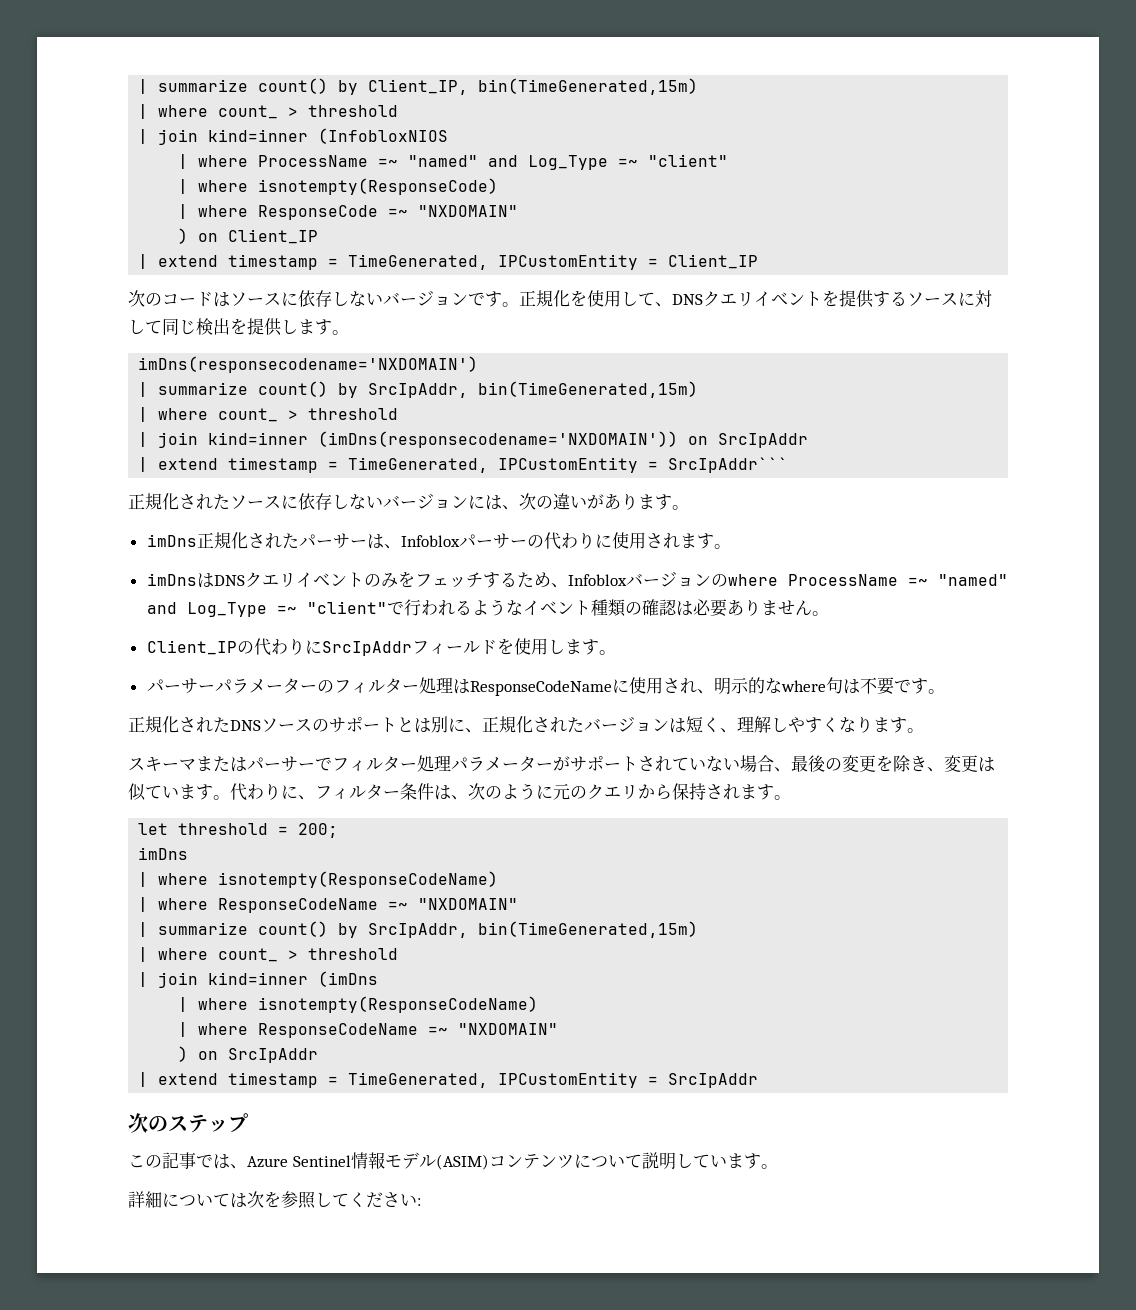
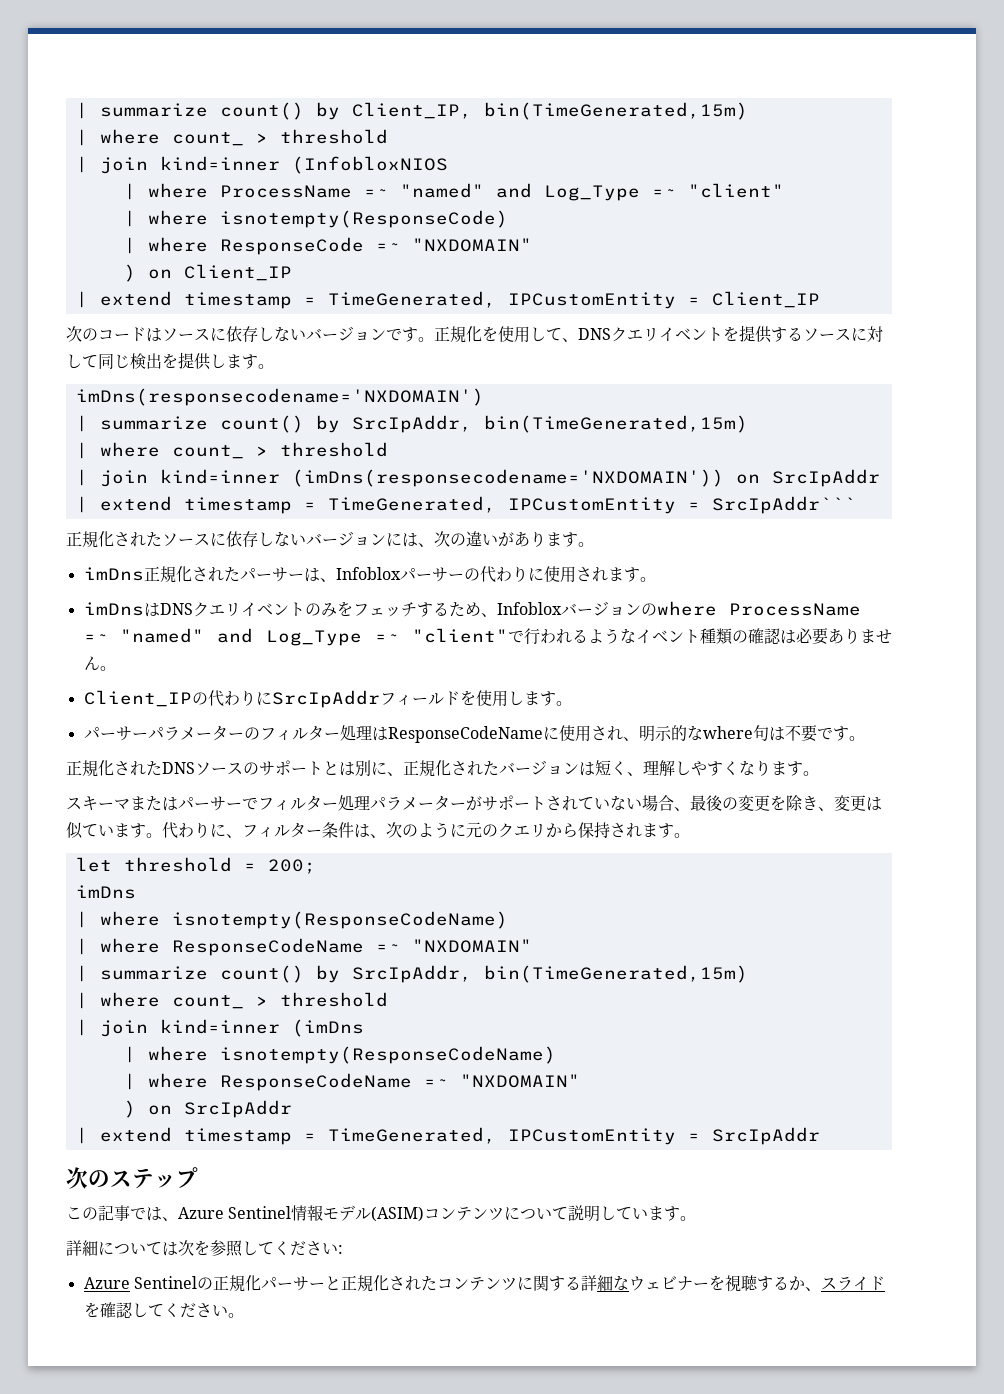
+ Azure Sentinelの正規化パーサーと正規化されたコンテンツに関する詳細なウェビナーを視聴するか、スライドを確認してください。

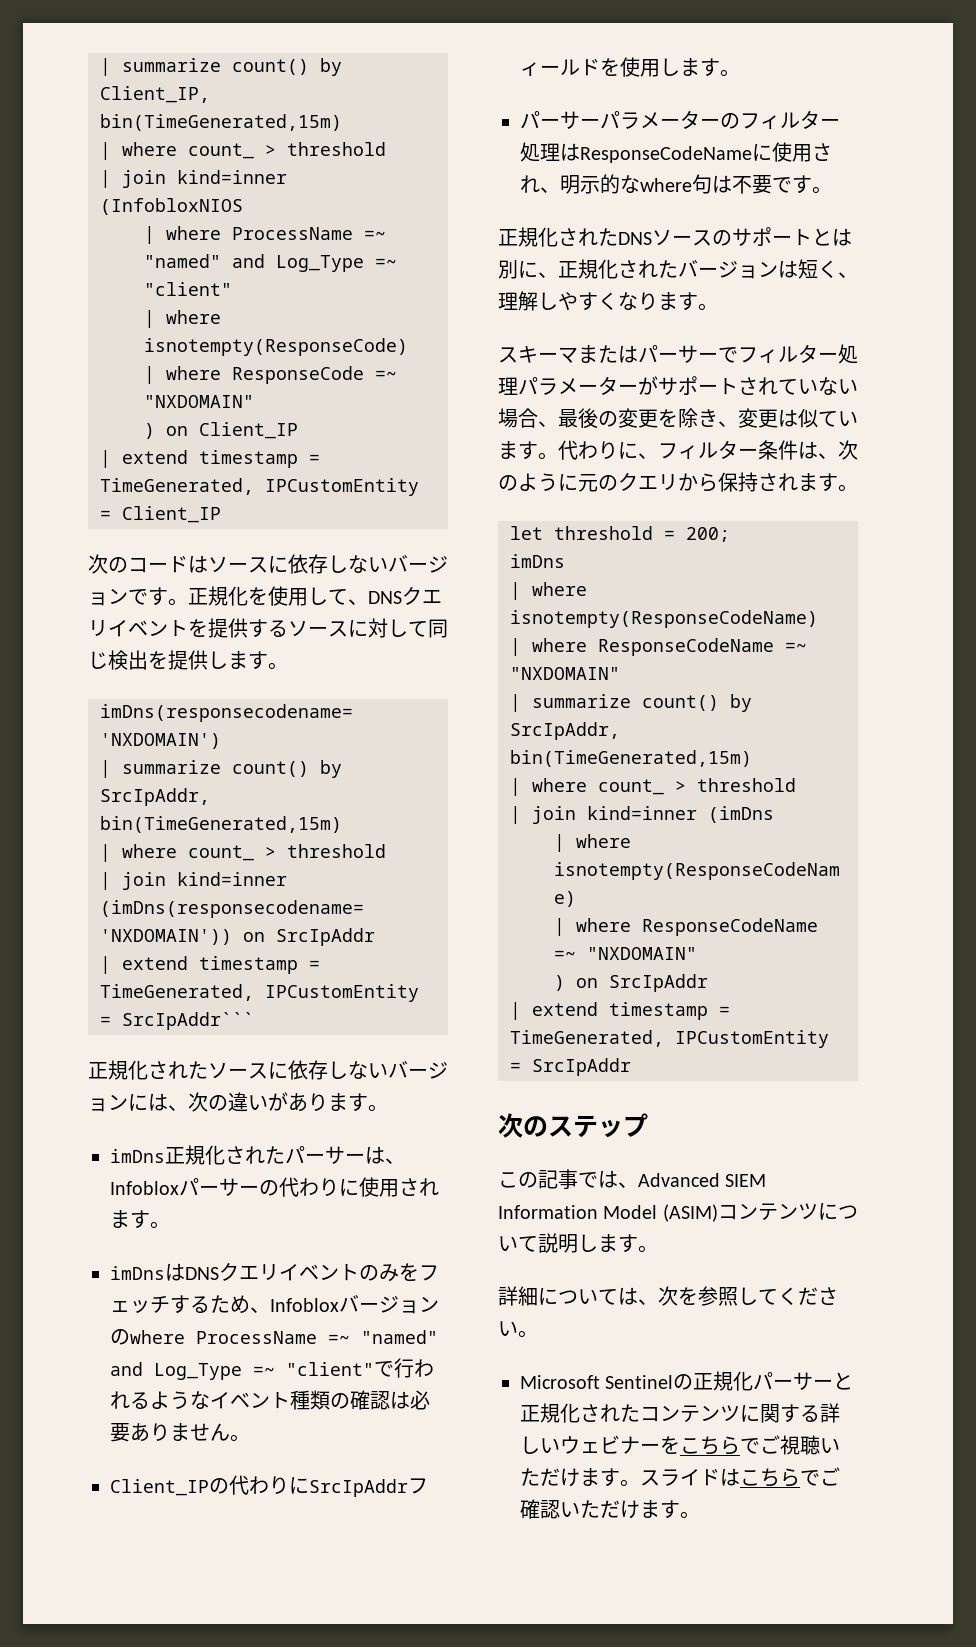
- この記事では、Azure Sentinel情報モデル(ASIM)コンテンツについて説明しています。
+ この記事では、Advanced SIEM Information Model (ASIM)コンテンツについて説明します。
- 詳細については次を参照してください:
- Azure Sentinelの正規化パーサーと正規化されたコンテンツに関する詳細なウェビナーを視聴するか、スライドを確認してください。
+ 詳細については、次を参照してください。
+ Microsoft Sentinelの正規化パーサーと正規化されたコンテンツに関する詳しいウェビナーをこちらでご視聴いただけます。スライドはこちらでご確認いただけます。

